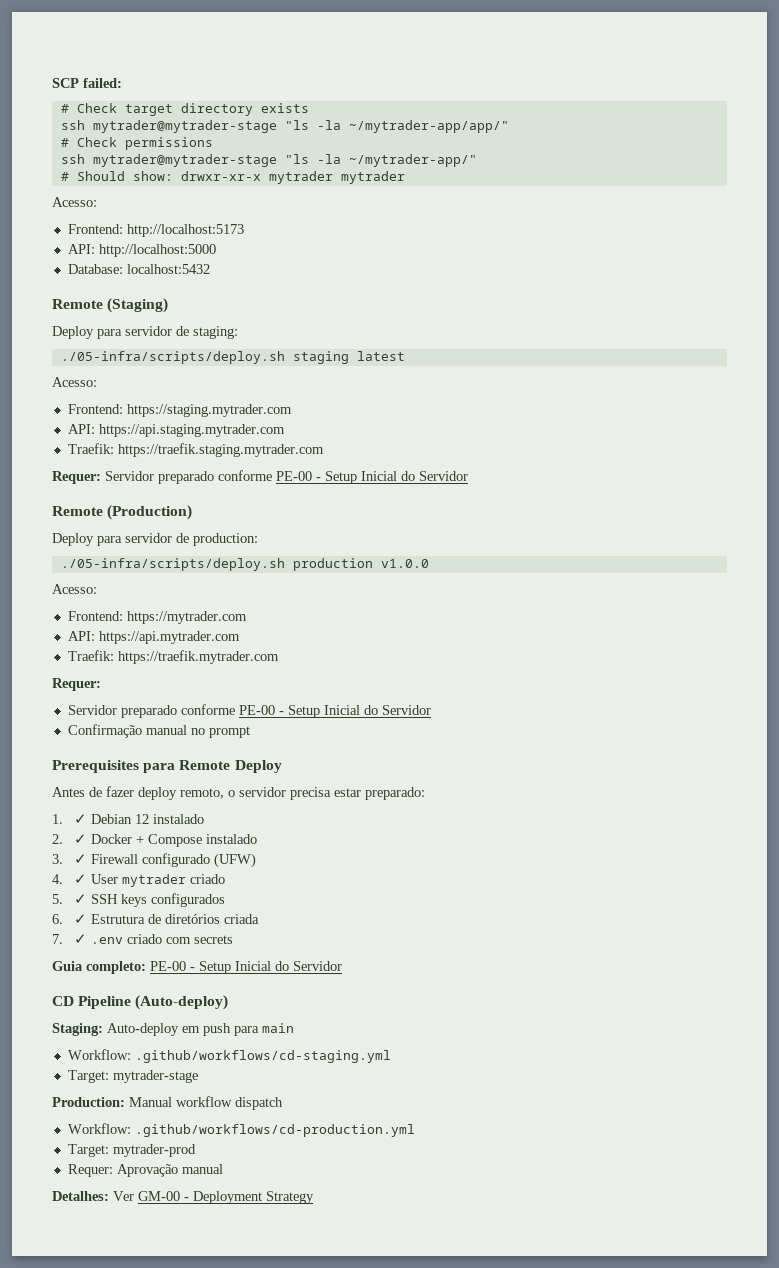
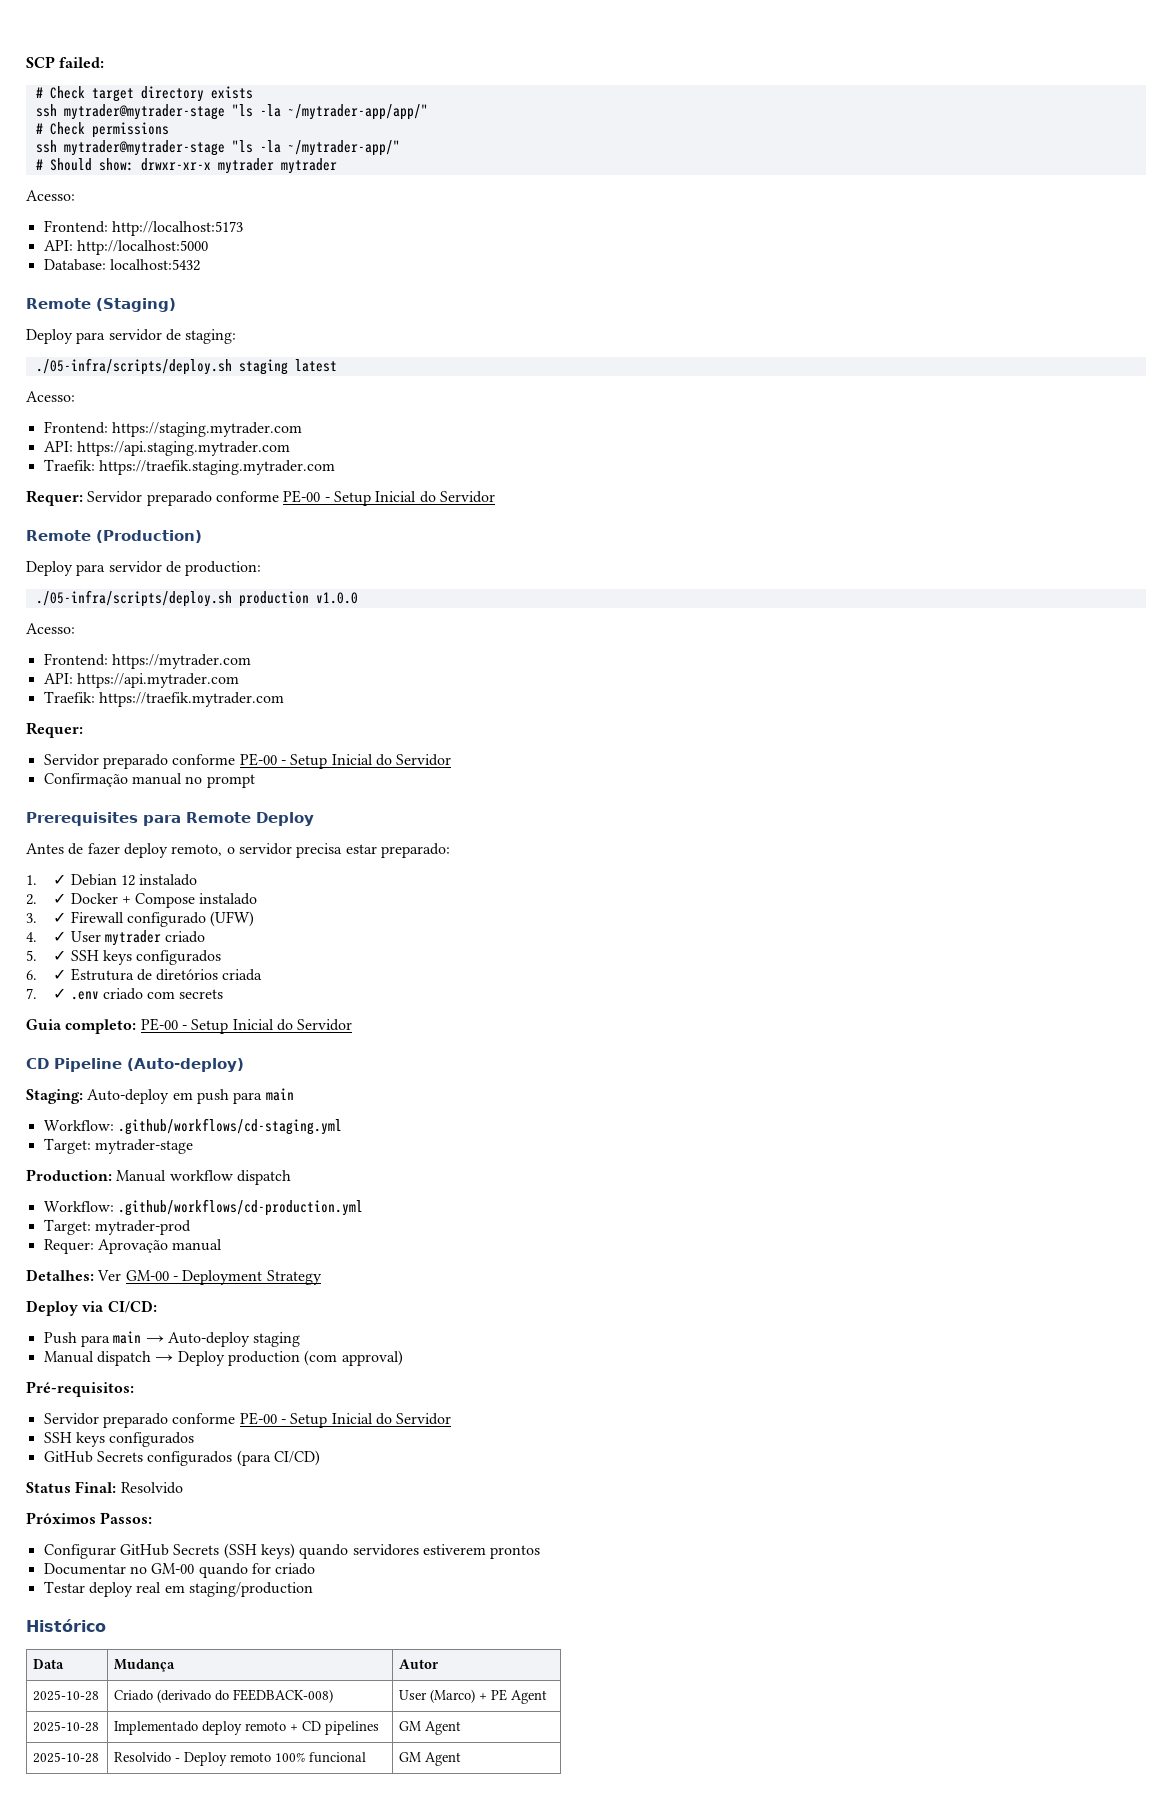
+ Deploy via CI/CD:
+ Push para main → Auto-deploy staging
+ Manual dispatch → Deploy production (com approval)
+ Pré-requisitos:
+ Servidor preparado conforme PE-00 - Setup Inicial do Servidor
+ SSH keys configurados
+ GitHub Secrets configurados (para CI/CD)
+ Status Final: Resolvido
+ Próximos Passos:
+ Configurar GitHub Secrets (SSH keys) quando servidores estiverem prontos
+ Documentar no GM-00 quando for criado
+ Testar deploy real em staging/production
+ Histórico
+ Data | Mudança | Autor
+ 2025-10-28 | Criado (derivado do FEEDBACK-008) | User (Marco) + PE Agent
+ 2025-10-28 | Implementado deploy remoto + CD pipelines | GM Agent
+ 2025-10-28 | Resolvido - Deploy remoto 100% funcional | GM Agent

